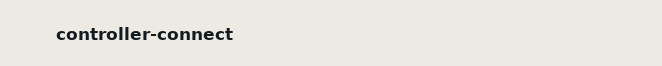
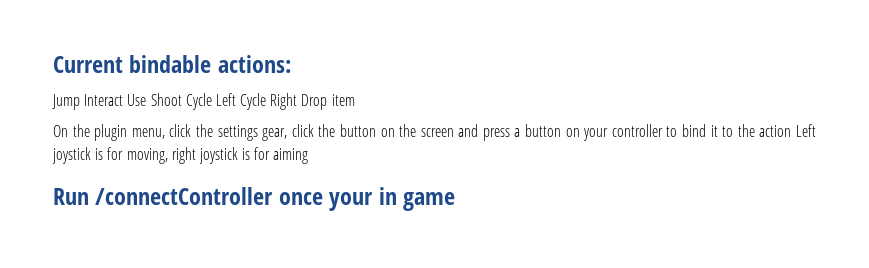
- controller-connect
+ Current bindable actions:
+ Jump Interact Use Shoot Cycle Left Cycle Right Drop item
+ On the plugin menu, click the settings gear, click the button on the screen and press a button on your controller to bind it to the action Left joystick is for moving, right joystick is for aiming
+ Run /connectController once your in game

